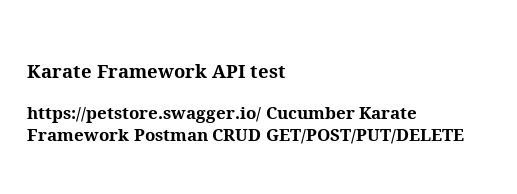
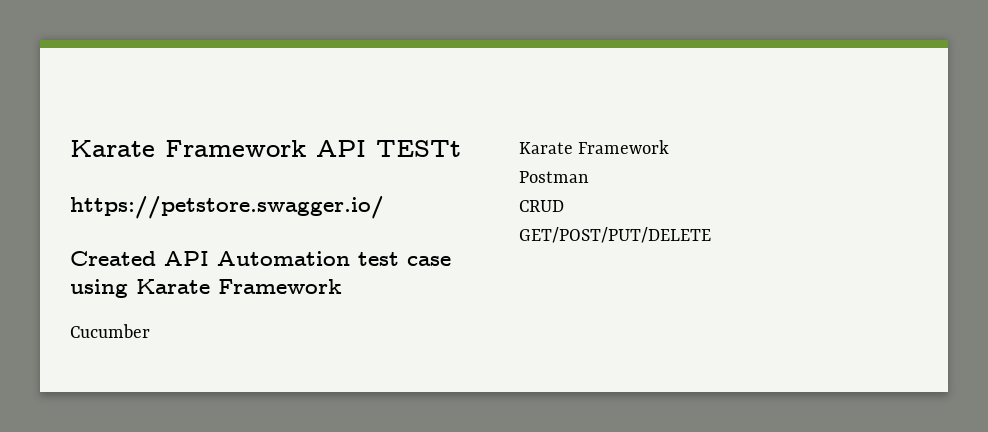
- Karate Framework API test
+ Karate Framework API TESTt
- https://petstore.swagger.io/ Cucumber Karate Framework Postman CRUD GET/POST/PUT/DELETE
+ https://petstore.swagger.io/
+ Created API Automation test case using Karate Framework
+ Cucumber
+ Karate Framework
+ Postman
+ CRUD
+ GET/POST/PUT/DELETE

